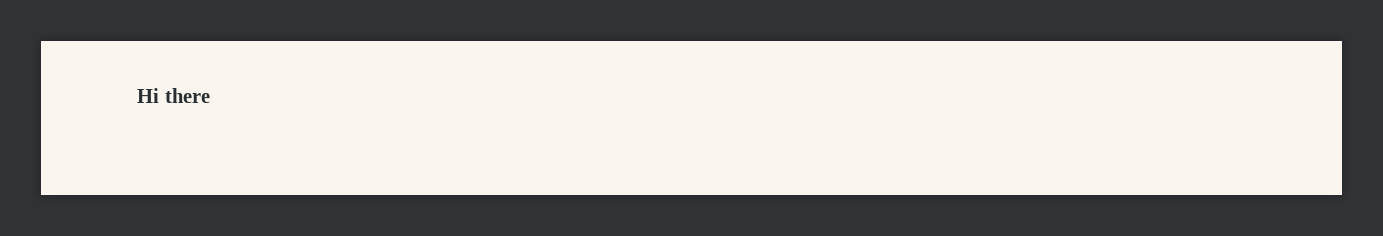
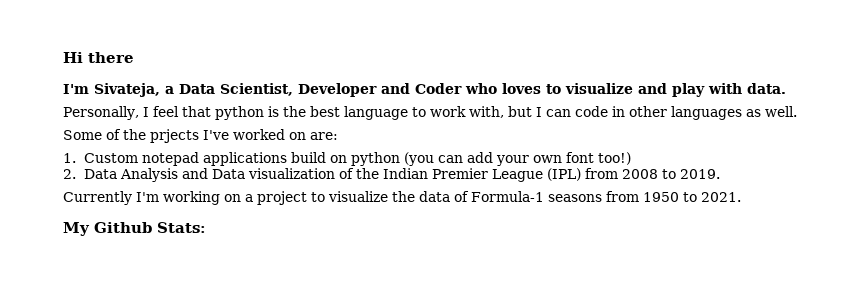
+ I'm Sivateja, a Data Scientist, Developer and Coder who loves to visualize and play with data.
+ Personally, I feel that python is the best language to work with, but I can code in other languages as well.
+ Some of the prjects I've worked on are:
+ 1. Custom notepad applications build on python (you can add your own font too!)
+ 2. Data Analysis and Data visualization of the Indian Premier League (IPL) from 2008 to 2019.
+ Currently I'm working on a project to visualize the data of Formula-1 seasons from 1950 to 2021.
+ My Github Stats:

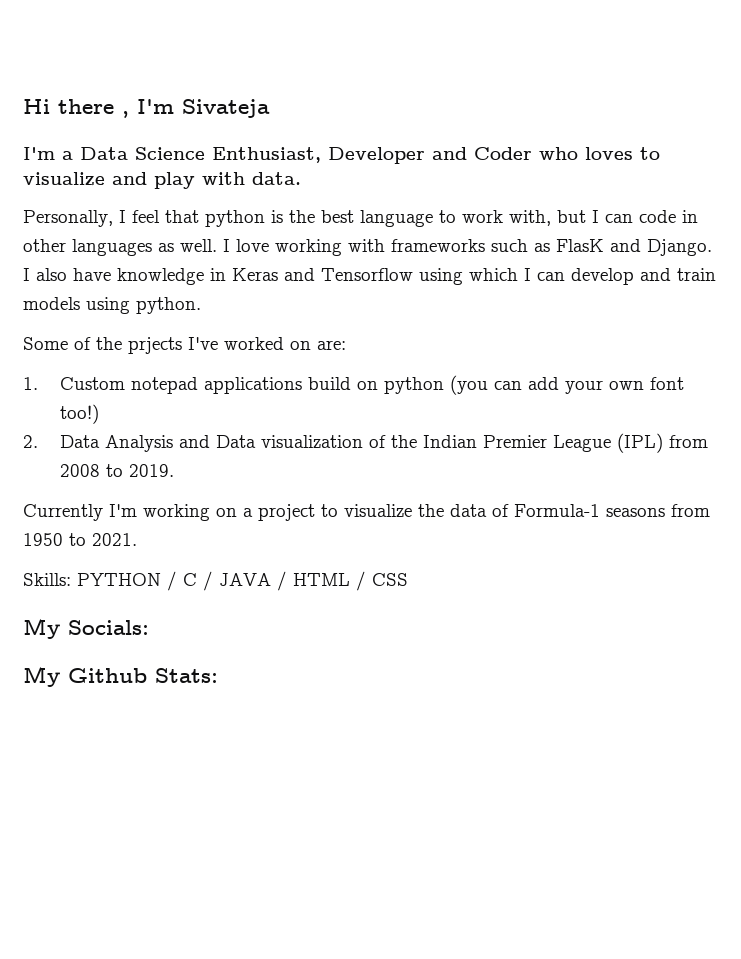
- Hi there
- I'm Sivateja, a Data Scientist, Developer and Coder who loves to visualize and play with data.
+ Hi there , I'm Sivateja
+ I'm a Data Science Enthusiast, Developer and Coder who loves to visualize and play with data.
+ I love working with frameworks such as FlasK and Django. I also have knowledge in Keras and Tensorflow using which I can develop and train models using python.
+ Skills: PYTHON / C / JAVA / HTML / CSS
+ My Socials:

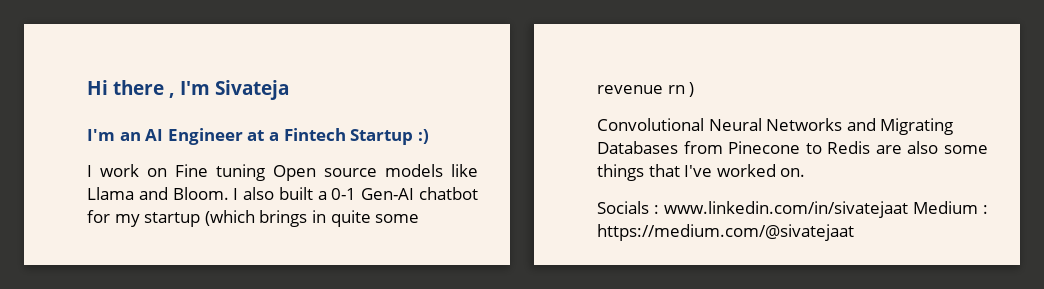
- I'm a Data Science Enthusiast, Developer and Coder who loves to visualize and play with data.
- Personally, I feel that python is the best language to work with, but I can code in other languages as well. I love working with frameworks such as FlasK and Django. I also have knowledge in Keras and Tensorflow using which I can develop and train models using python.
- Some of the prjects I've worked on are:
- 1. Custom notepad applications build on python (you can add your own font too!)
- 2. Data Analysis and Data visualization of the Indian Premier League (IPL) from 2008 to 2019.
- Currently I'm working on a project to visualize the data of Formula-1 seasons from 1950 to 2021.
- Skills: PYTHON / C / JAVA / HTML / CSS
- My Socials:
- My Github Stats:
+ I'm an AI Engineer at a Fintech Startup :)
+ I work on Fine tuning Open source models like Llama and Bloom. I also built a 0-1 Gen-AI chatbot for my startup (which brings in quite some revenue rn )
+ Convolutional Neural Networks and Migrating Databases from Pinecone to Redis are also some things that I've worked on.
+ Socials : www.linkedin.com/in/sivatejaat Medium : https://medium.com/@sivatejaat

